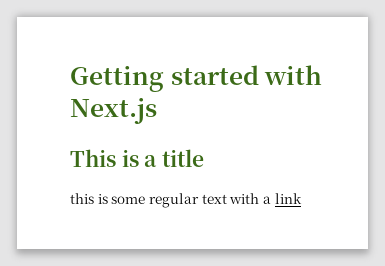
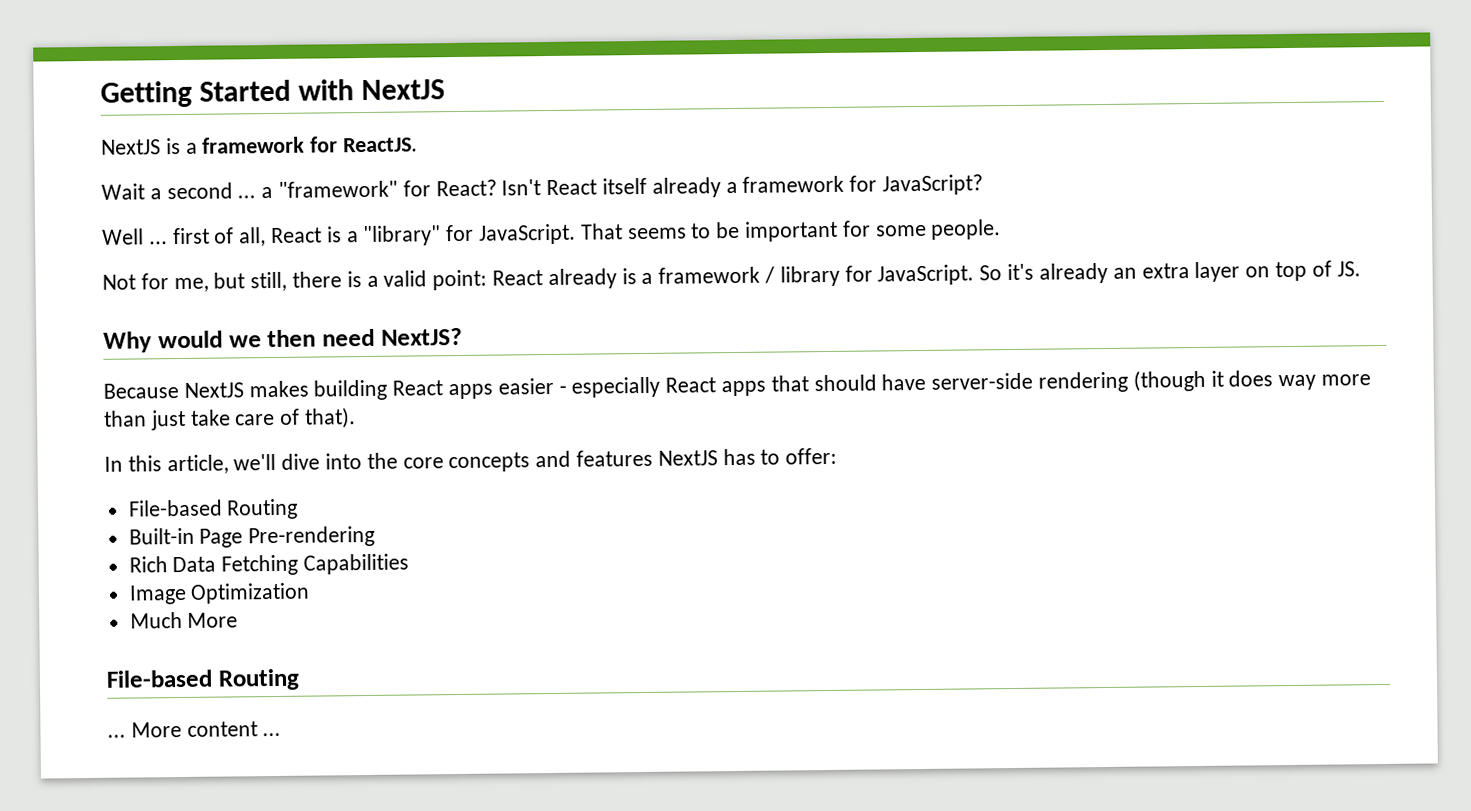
- Getting started with Next.js
- This is a title
- this is some regular text with a link
+ Getting Started with NextJS
+ NextJS is a framework for ReactJS.
+ Wait a second ... a "framework" for React? Isn't React itself already a framework for JavaScript?
+ Well ... first of all, React is a "library" for JavaScript. That seems to be important for some people.
+ Not for me, but still, there is a valid point: React already is a framework / library for JavaScript. So it's already an extra layer on top of JS.
+ Why would we then need NextJS?
+ Because NextJS makes building React apps easier - especially React apps that should have server-side rendering (though it does way more than just take care of that).
+ In this article, we'll dive into the core concepts and features NextJS has to offer:
+ File-based Routing
+ Built-in Page Pre-rendering
+ Rich Data Fetching Capabilities
+ Image Optimization
+ Much More
+ File-based Routing
+ ... More content ...

